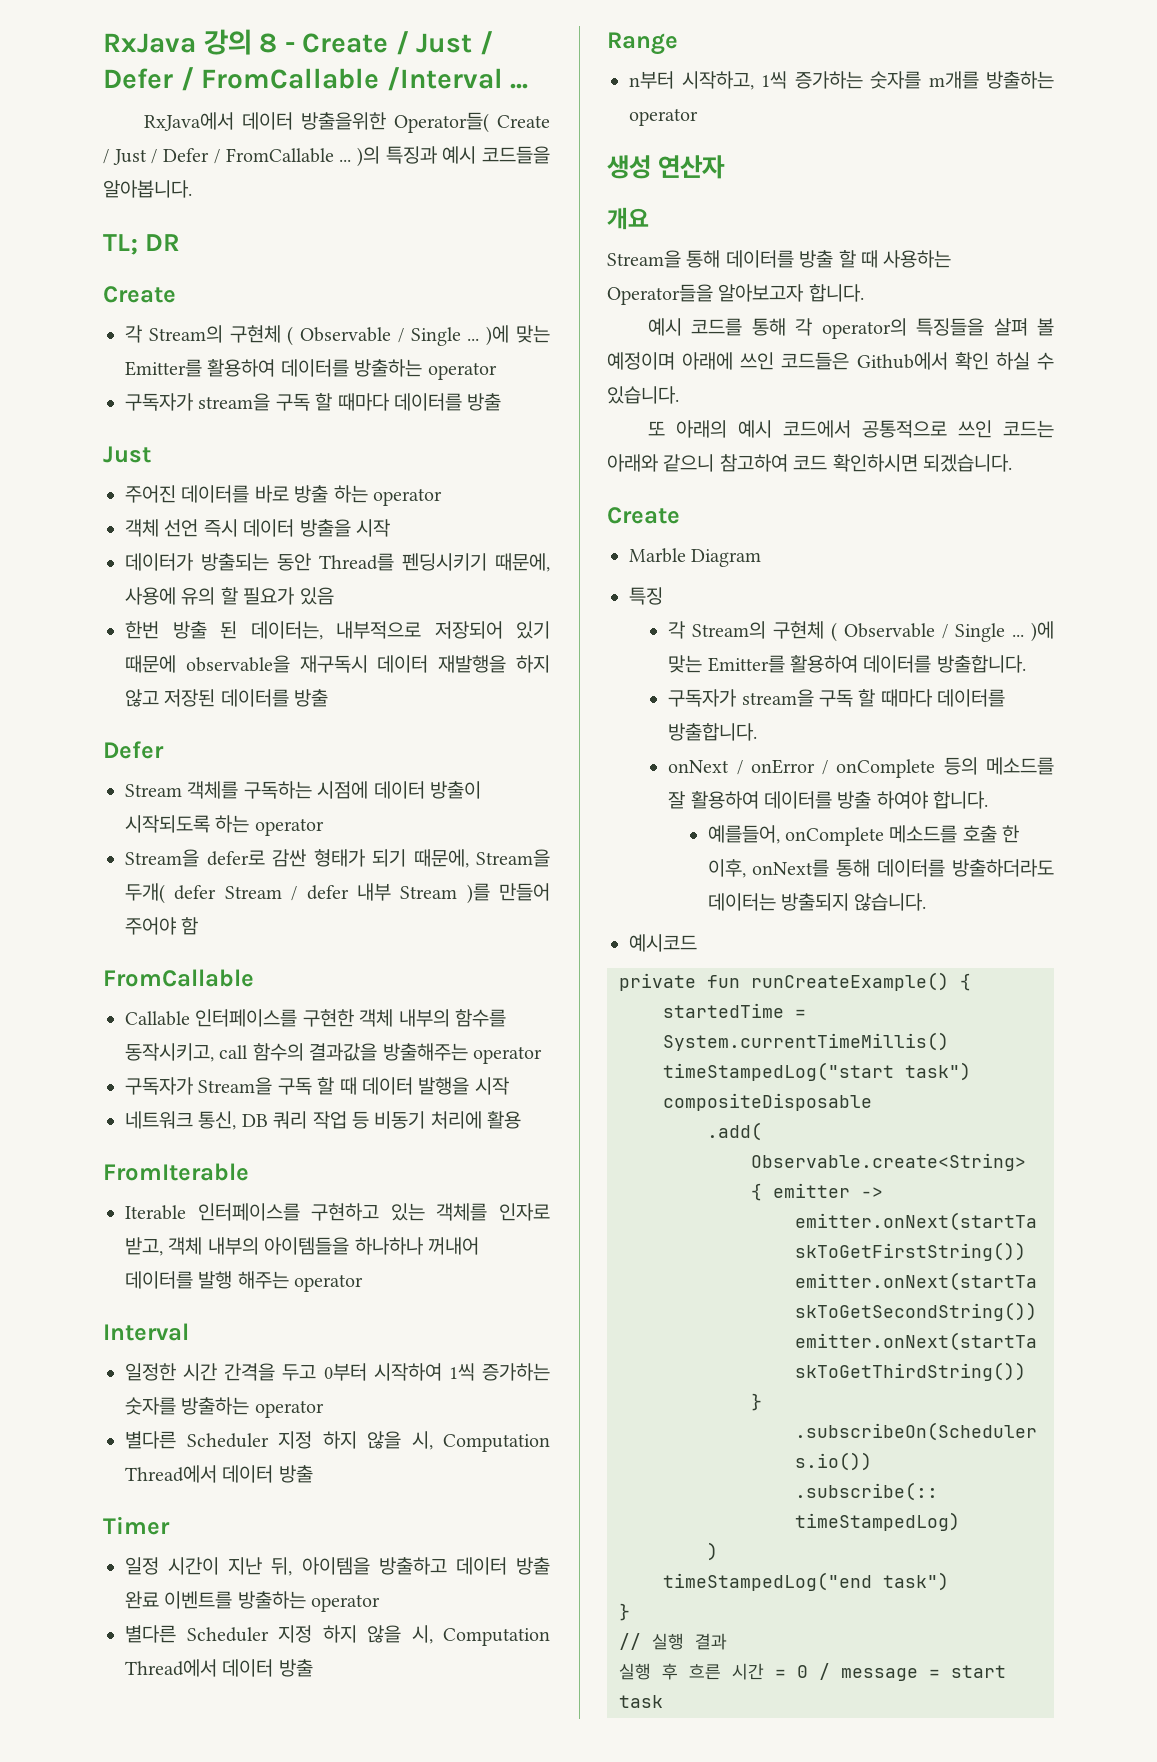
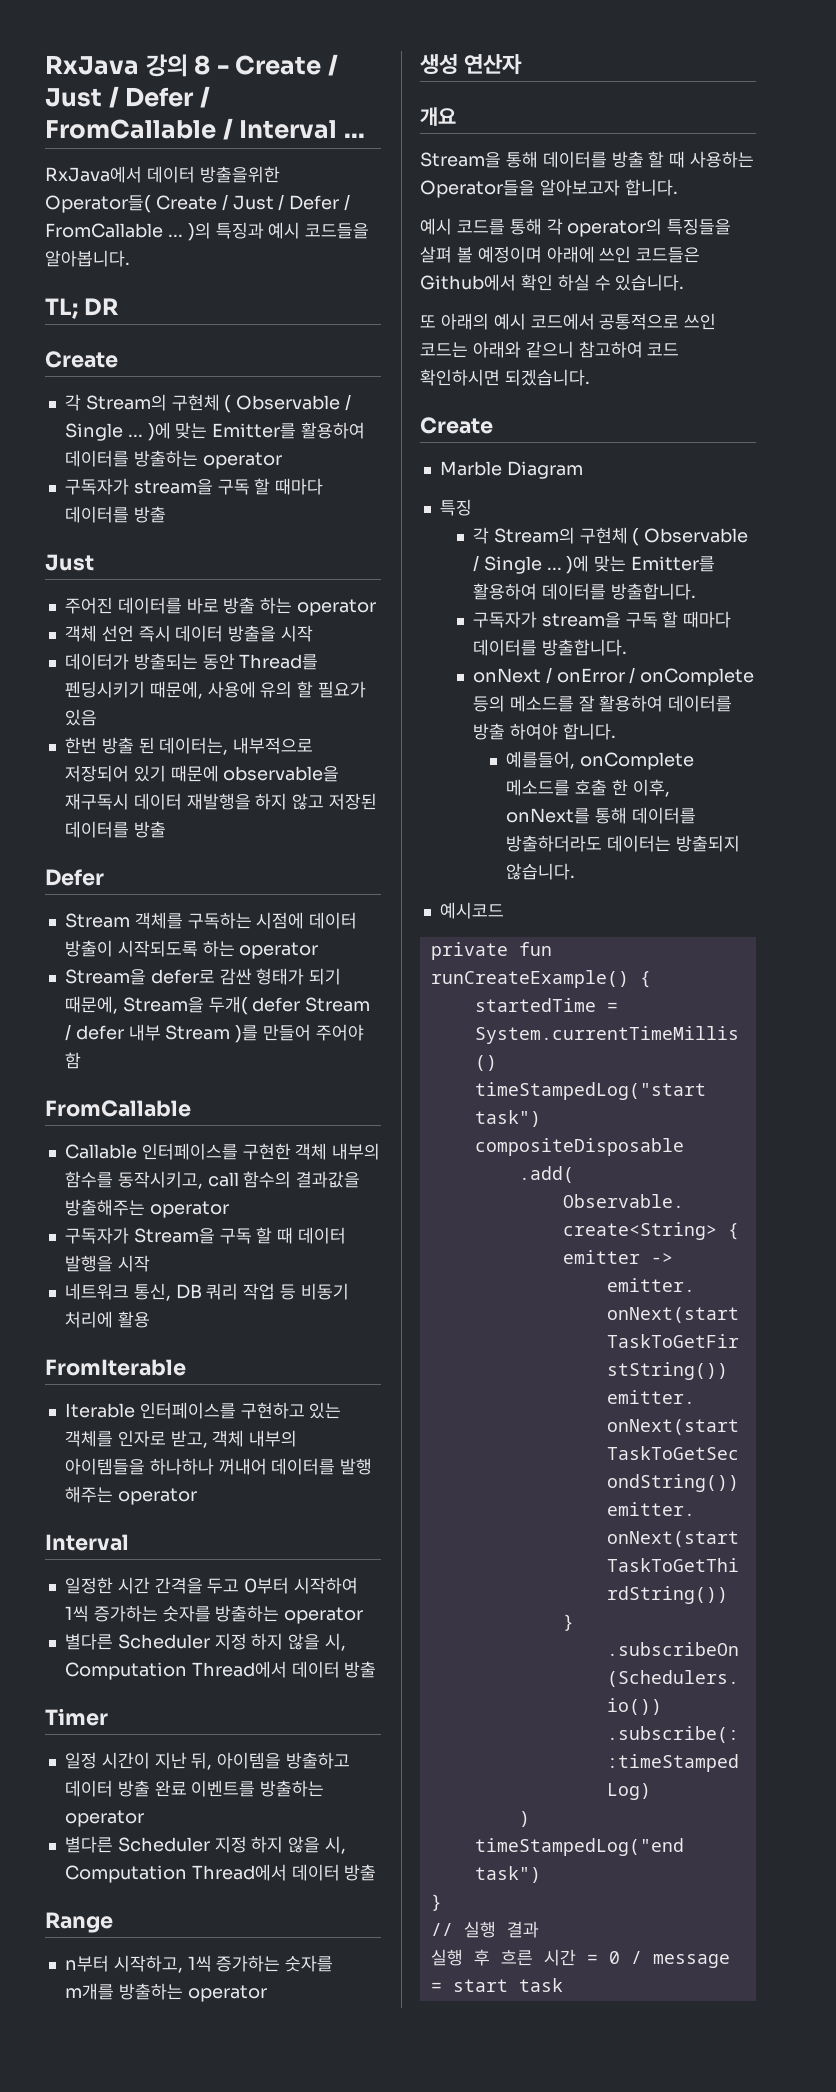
- RxJava 강의 8 - Create / Just / Defer / FromCallable /Interval ...
+ RxJava 강의 8 - Create / Just / Defer / FromCallable / Interval ...

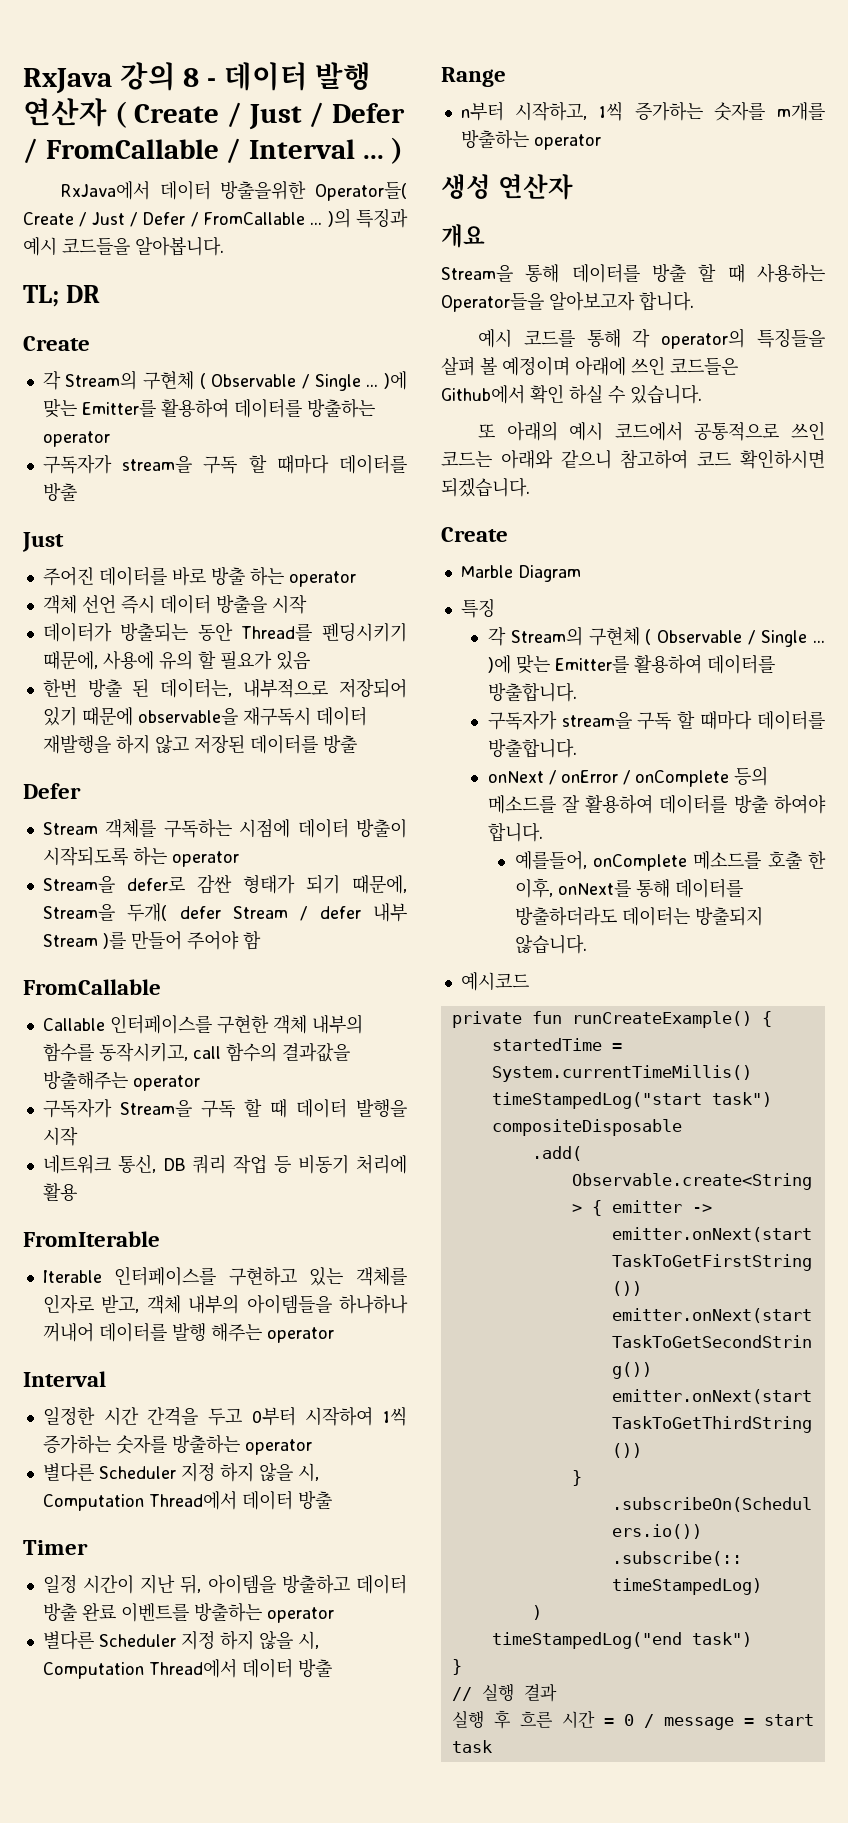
- RxJava 강의 8 - Create / Just / Defer / FromCallable / Interval ...
+ RxJava 강의 8 - 데이터 발행 연산자 ( Create / Just / Defer / FromCallable / Interval ... )

